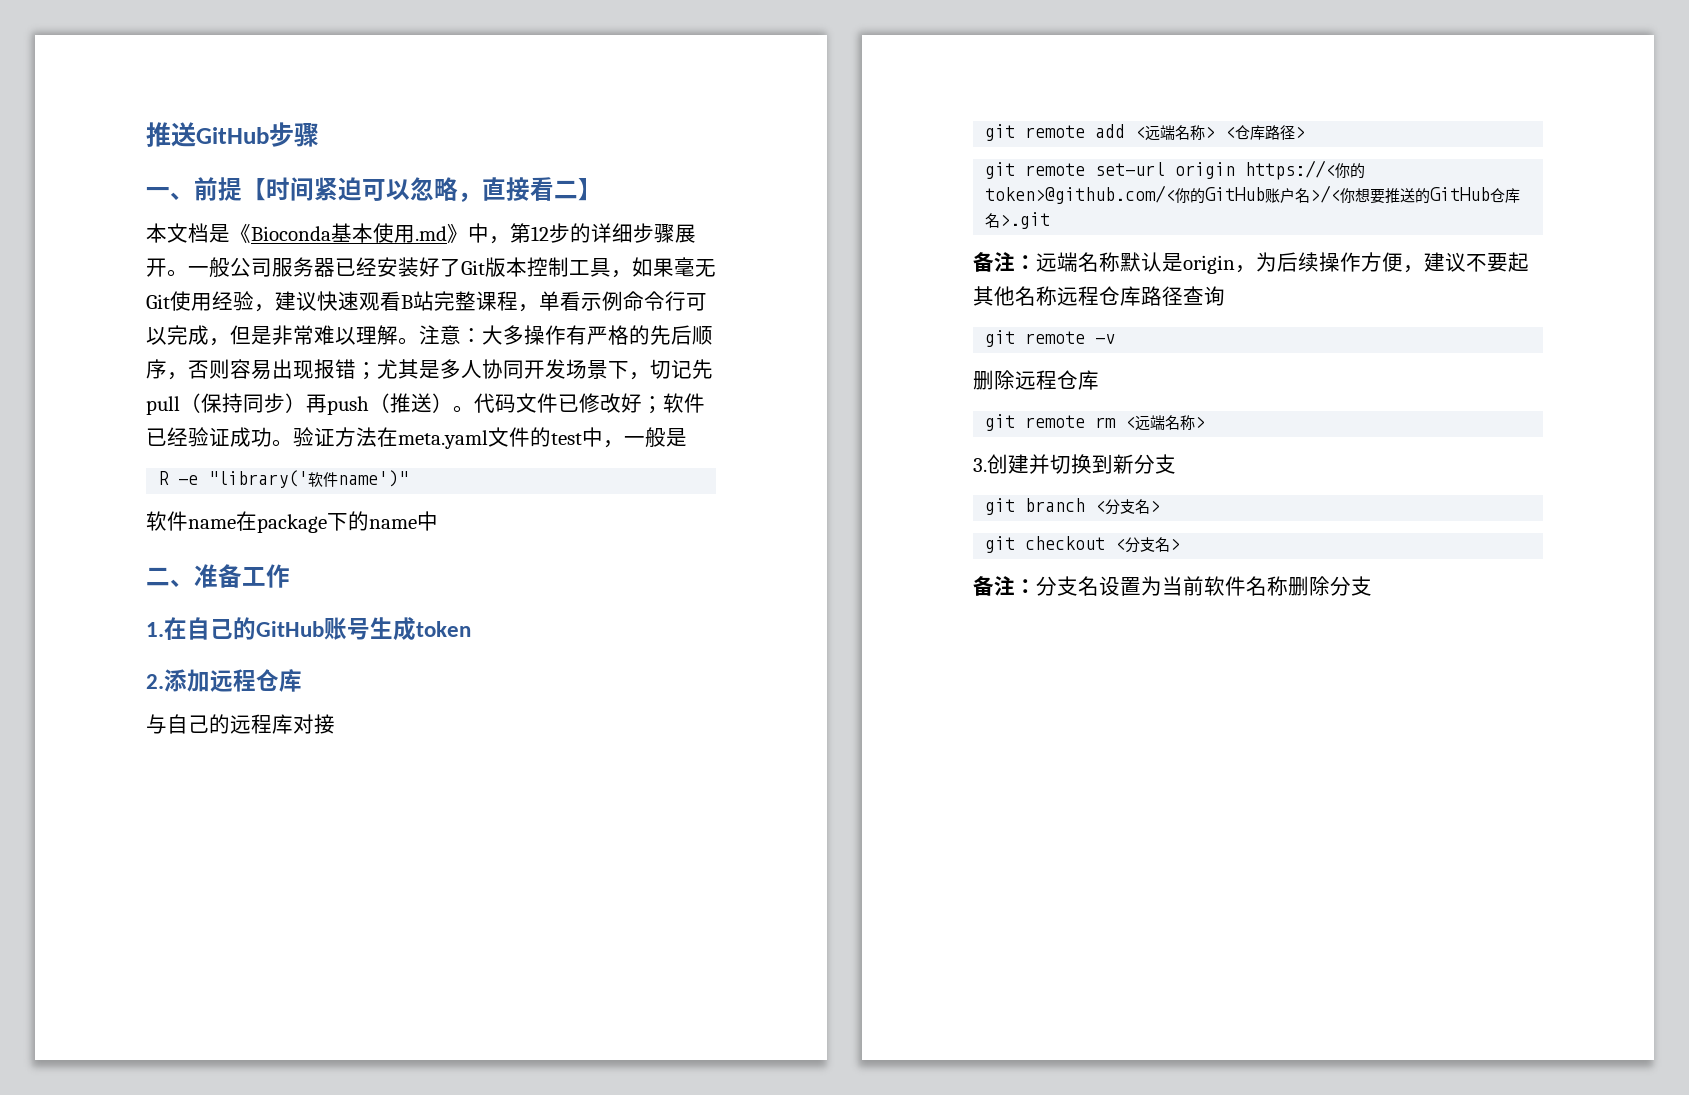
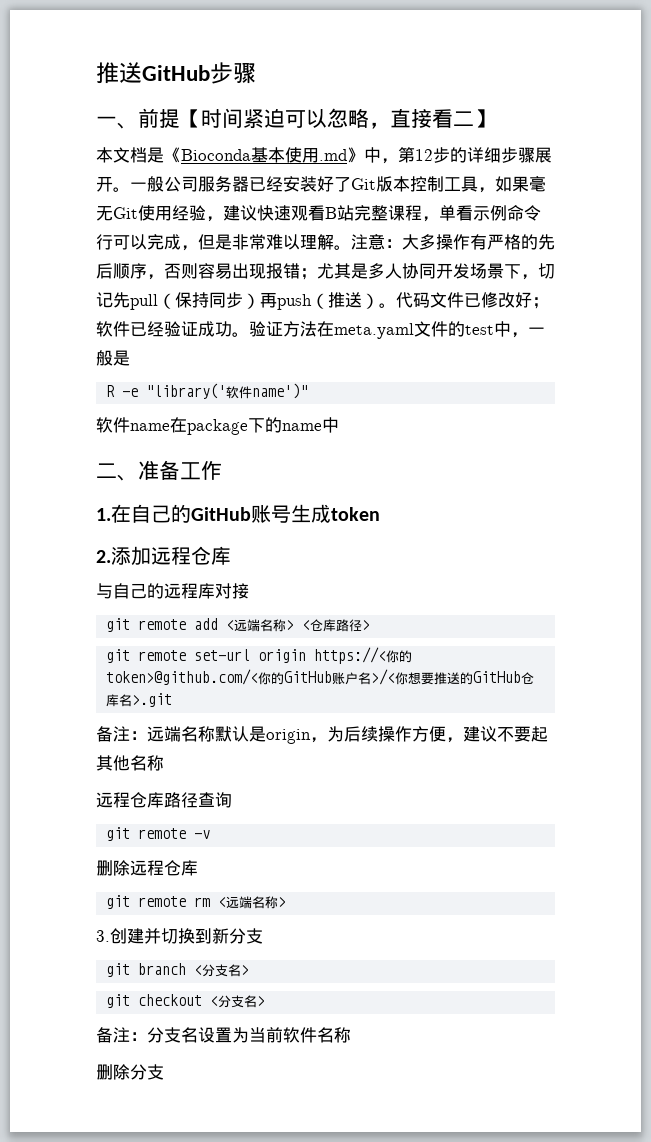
- 备注：远端名称默认是origin，为后续操作方便，建议不要起其他名称远程仓库路径查询
+ 备注：远端名称默认是origin，为后续操作方便，建议不要起其他名称
+ 远程仓库路径查询
- 备注：分支名设置为当前软件名称删除分支
+ 备注：分支名设置为当前软件名称
+ 删除分支

